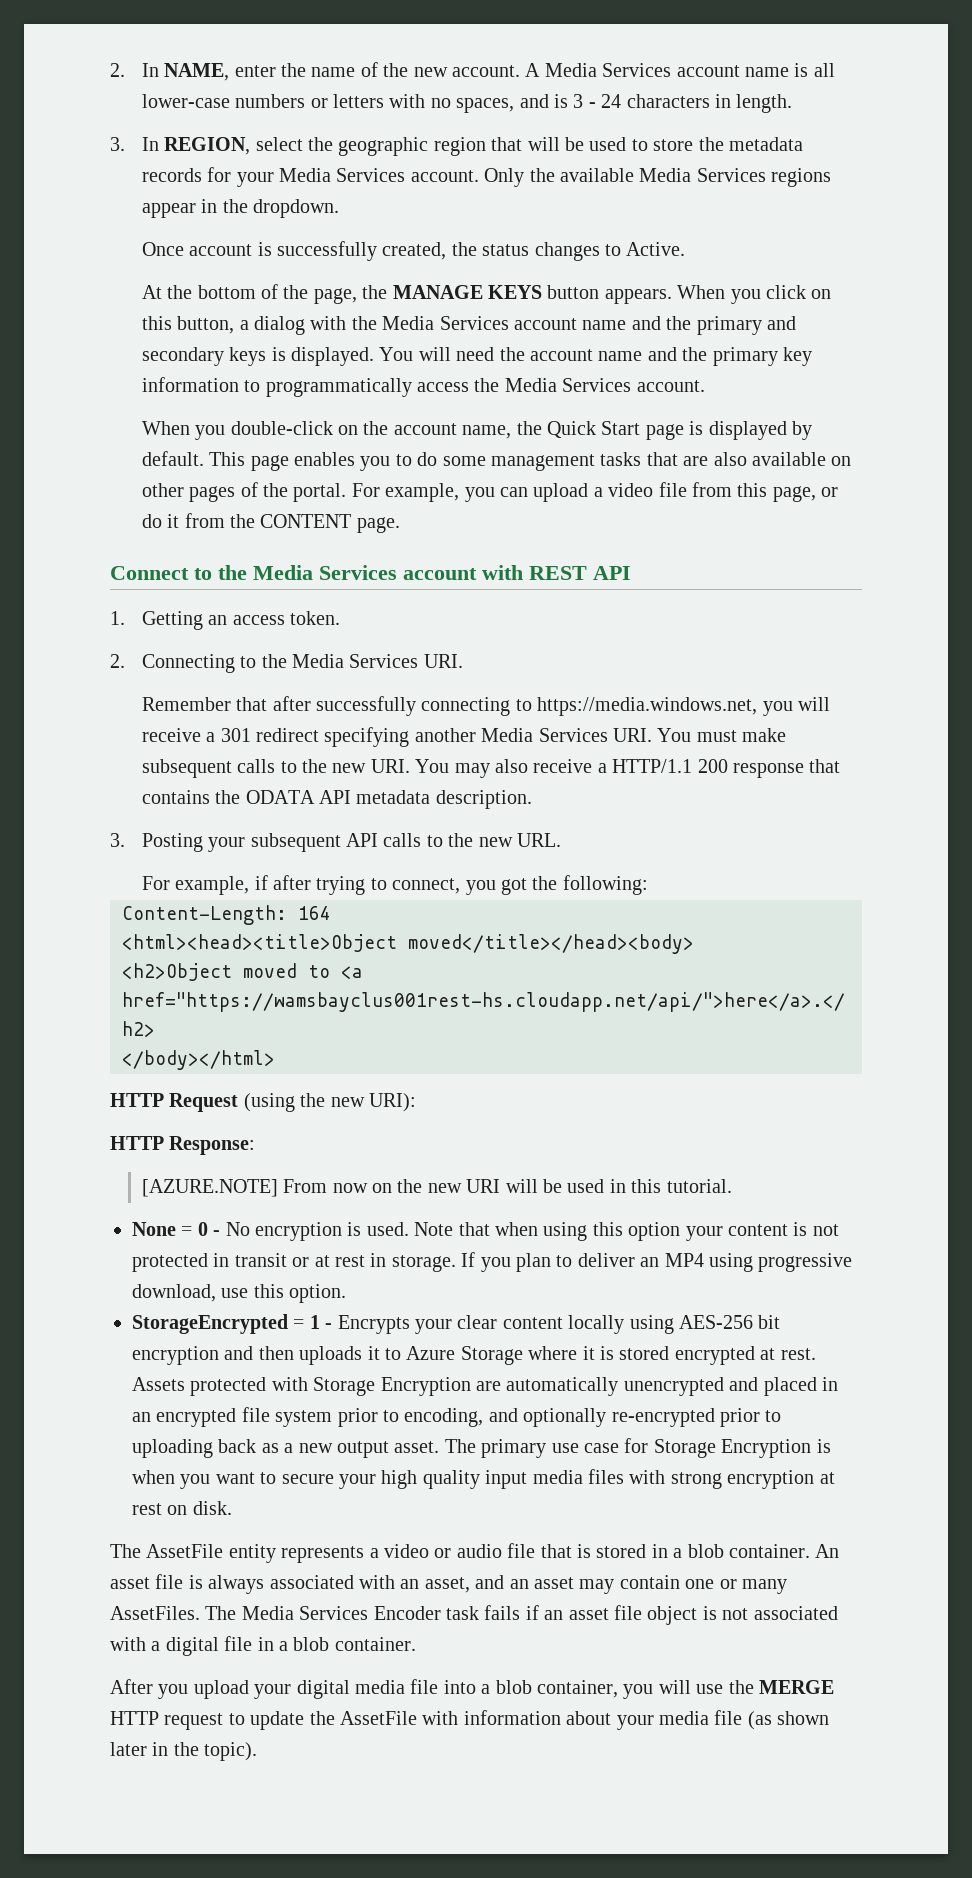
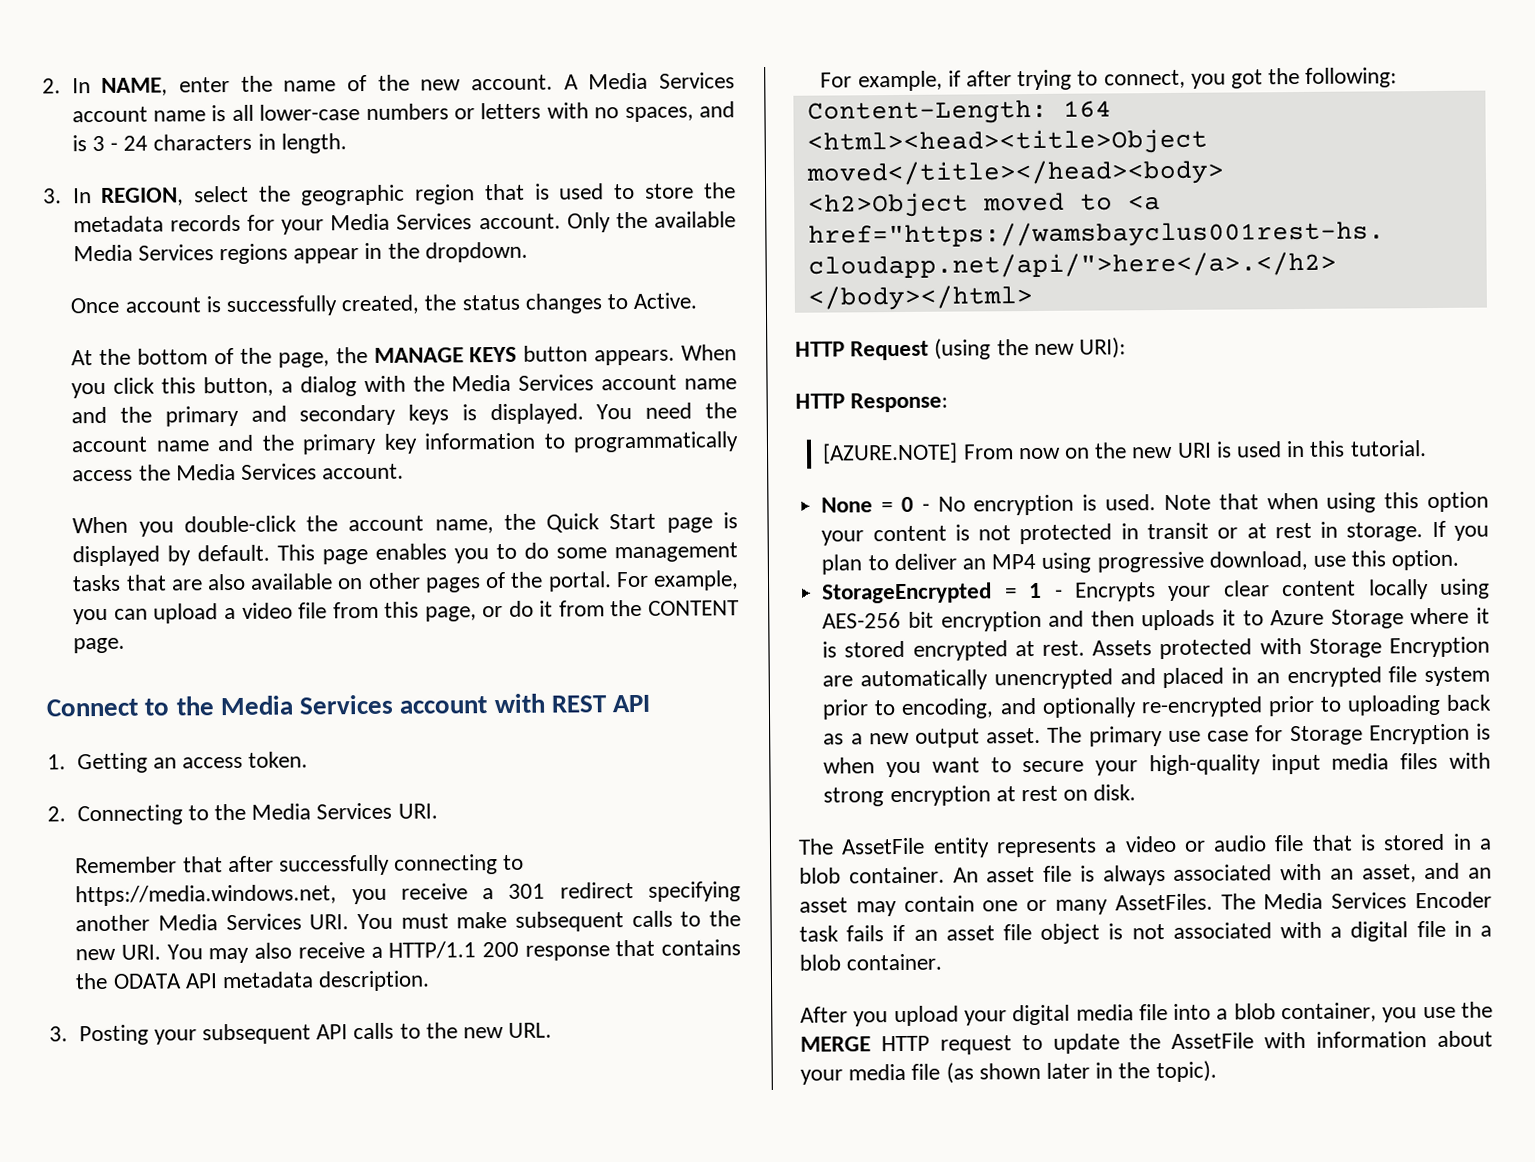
- 3. In REGION, select the geographic region that will be used to store the metadata records for your Media Services account.
+ 3. In REGION, select the geographic region that is used to store the metadata records for your Media Services account.
- When you click on this button, a dialog with the Media Services account name and the primary and secondary keys is displayed.
+ When you click this button, a dialog with the Media Services account name and the primary and secondary keys is displayed.
- You will need the account name and the primary key information to programmatically access the Media Services account.
+ You need the account name and the primary key information to programmatically access the Media Services account.
- When you double-click on the account name, the Quick Start page is displayed by default.
+ When you double-click the account name, the Quick Start page is displayed by default.
- Remember that after successfully connecting to https://media.windows.net, you will receive a 301 redirect specifying another Media Services URI. You must make subsequent calls to the new URI. You may also receive a HTTP/1.1 200 response that contains the ODATA API metadata description.
+ Remember that after successfully connecting to https://media.windows.net, you receive a 301 redirect specifying another Media Services URI. You must make subsequent calls to the new URI. You may also receive a HTTP/1.1 200 response that contains the ODATA API metadata description.
- [AZURE.NOTE] From now on the new URI will be used in this tutorial.
+ [AZURE.NOTE] From now on the new URI is used in this tutorial.
- The primary use case for Storage Encryption is when you want to secure your high quality input media files with strong encryption at rest on disk.
+ The primary use case for Storage Encryption is when you want to secure your high-quality input media files with strong encryption at rest on disk.
- After you upload your digital media file into a blob container, you will use the MERGE HTTP request to update the AssetFile with information about your media file (as shown later in the topic).
+ After you upload your digital media file into a blob container, you use the MERGE HTTP request to update the AssetFile with information about your media file (as shown later in the topic).

